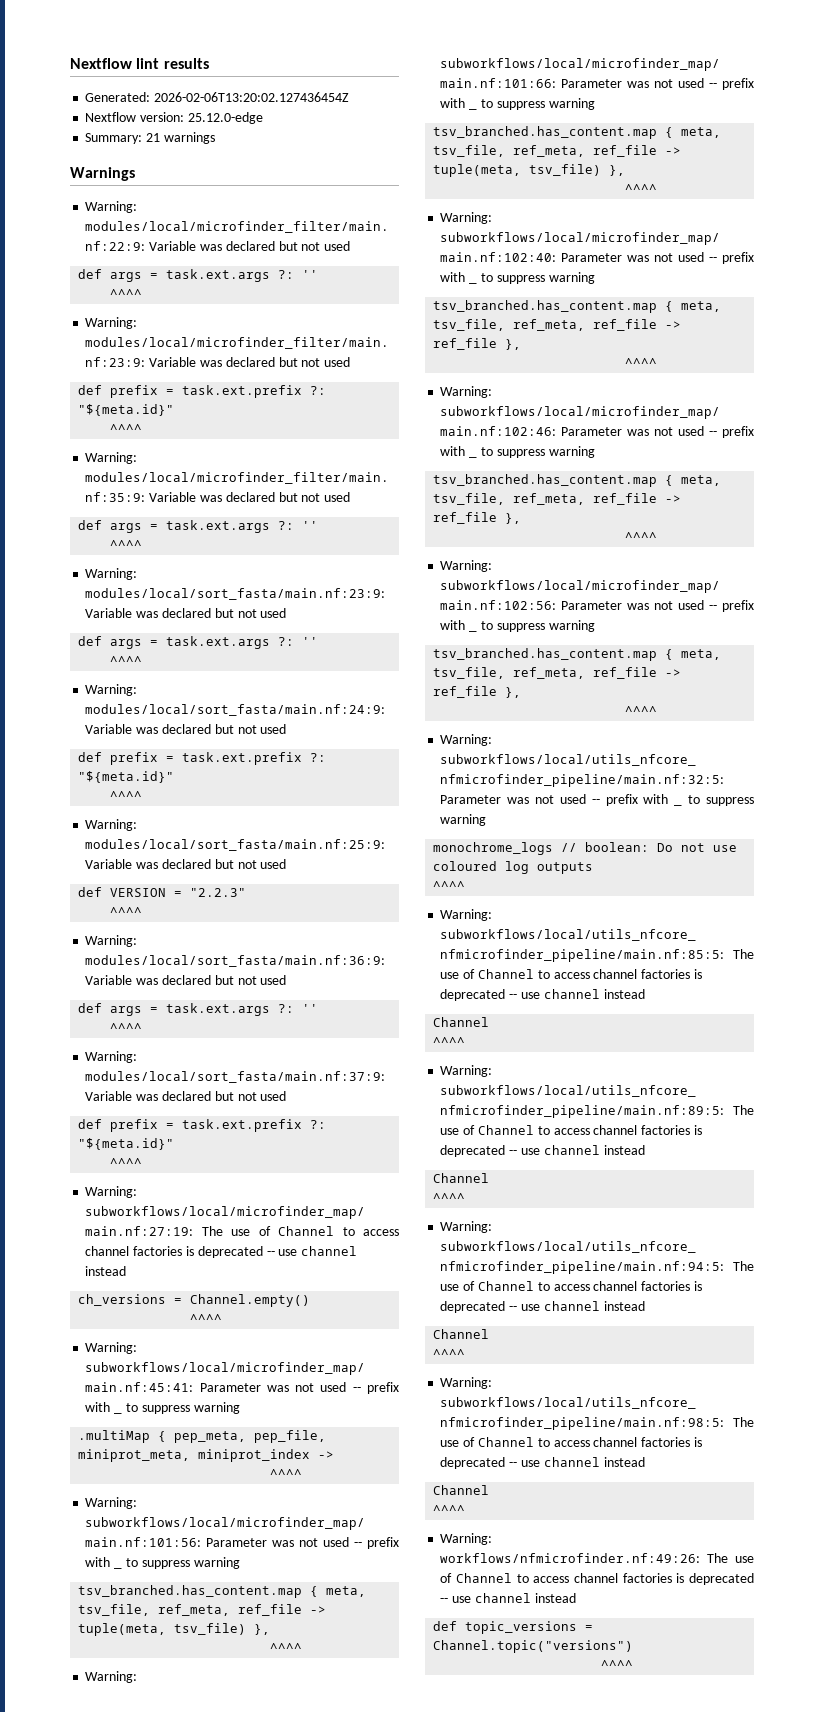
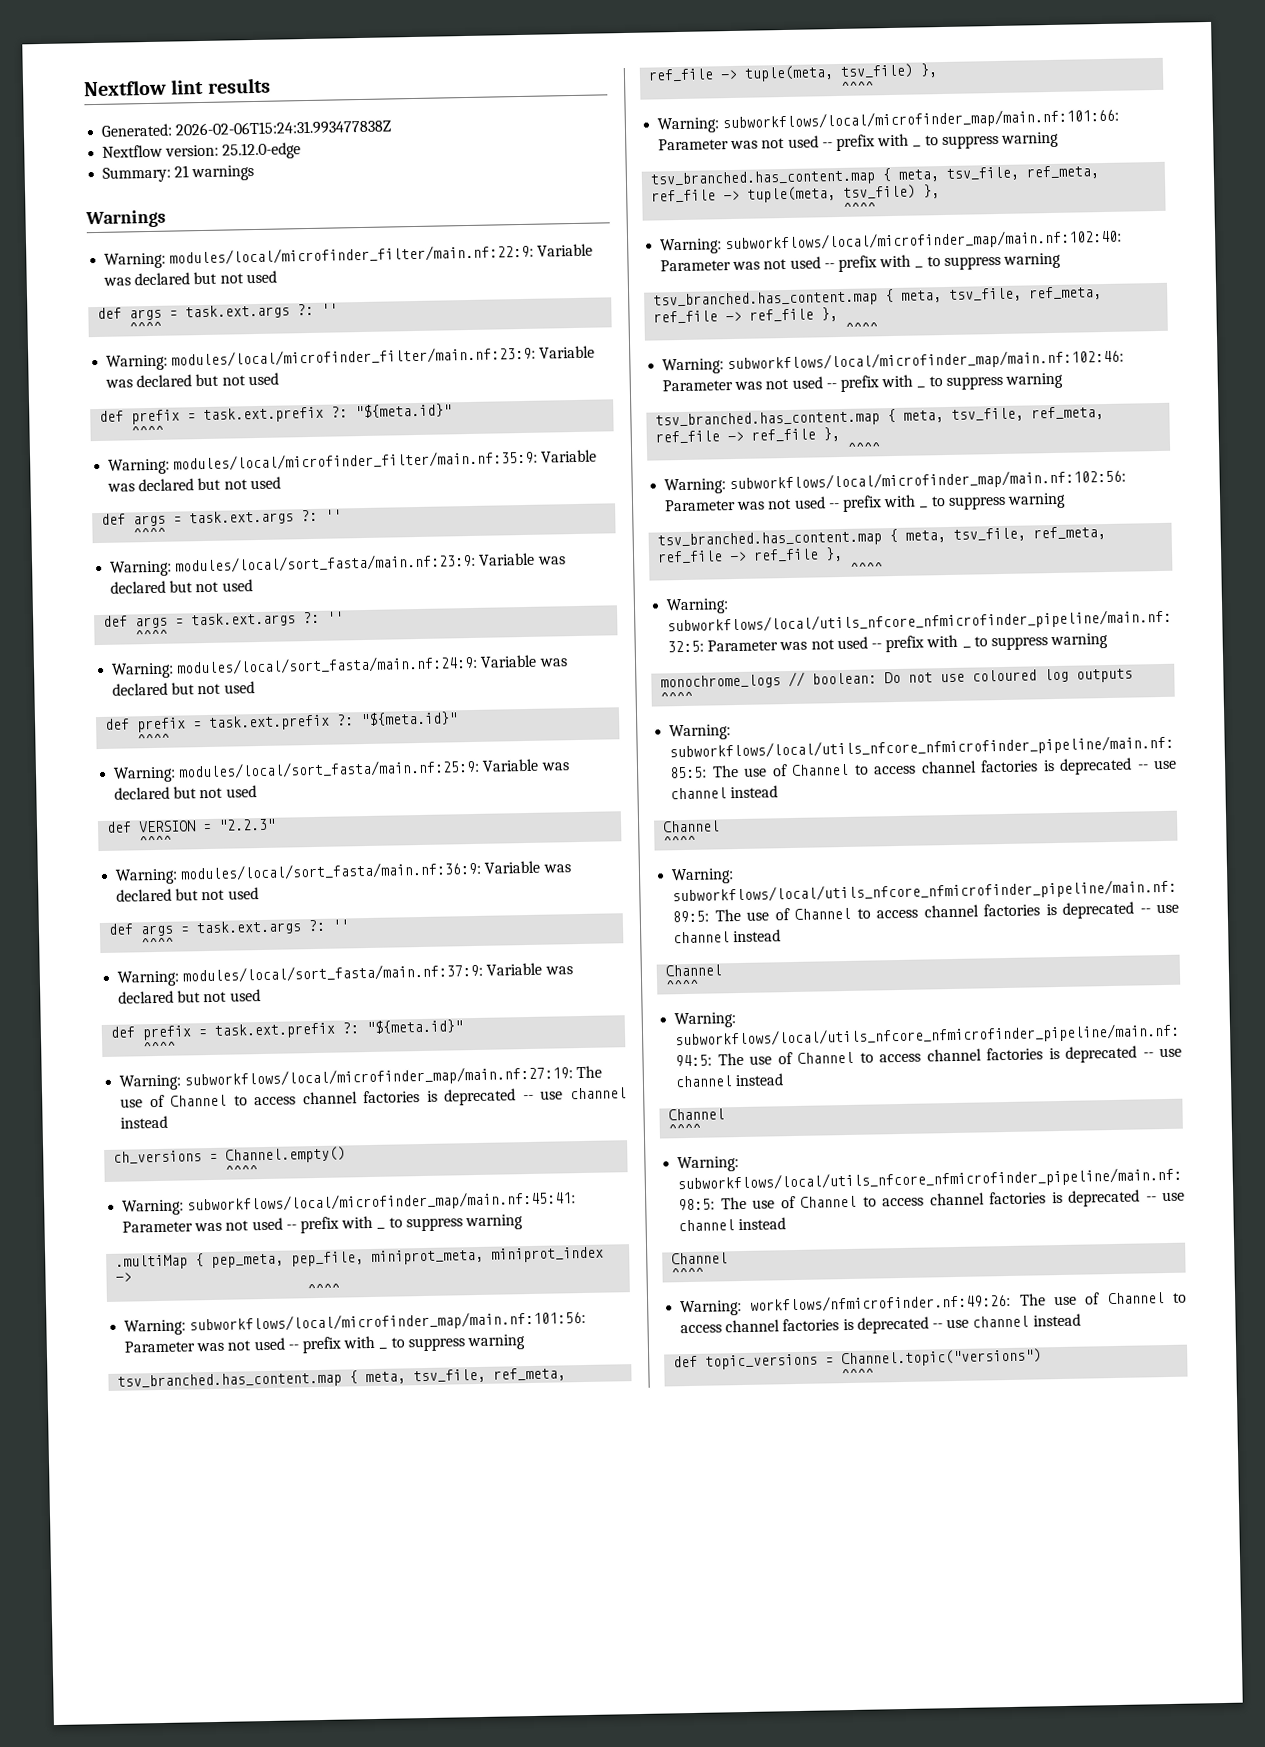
- Generated: 2026-02-06T13:20:02.127436454Z
+ Generated: 2026-02-06T15:24:31.993477838Z

